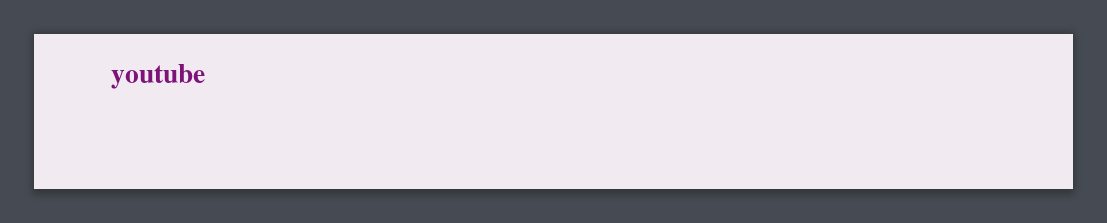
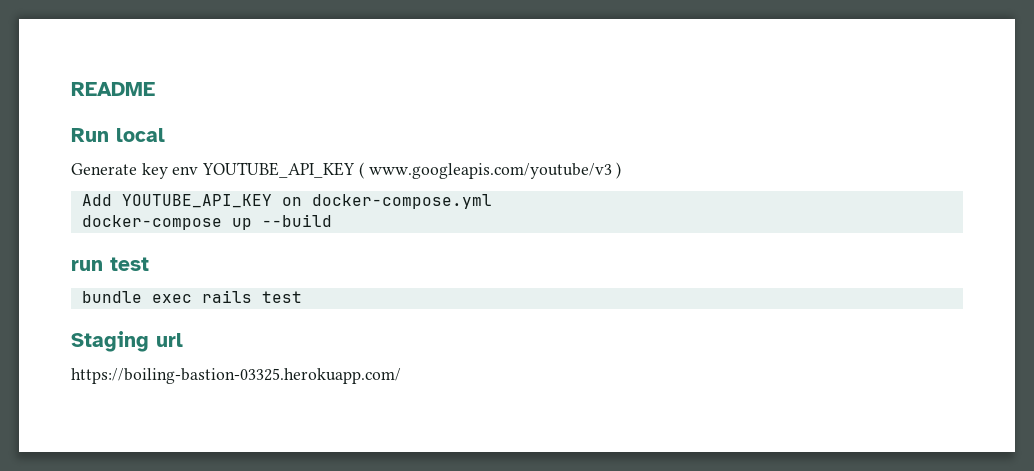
- youtube
+ README
+ Run local
+ Generate key env YOUTUBE_API_KEY ( www.googleapis.com/youtube/v3 )
+ Add YOUTUBE_API_KEY on docker-compose.yml
+ docker-compose up --build
+ run test
+ bundle exec rails test
+ Staging url
+ https://boiling-bastion-03325.herokuapp.com/

